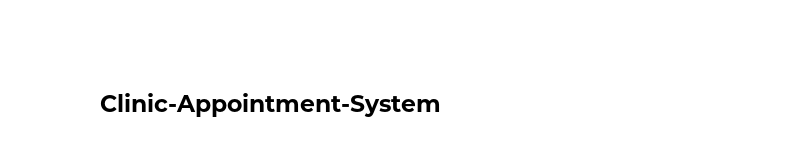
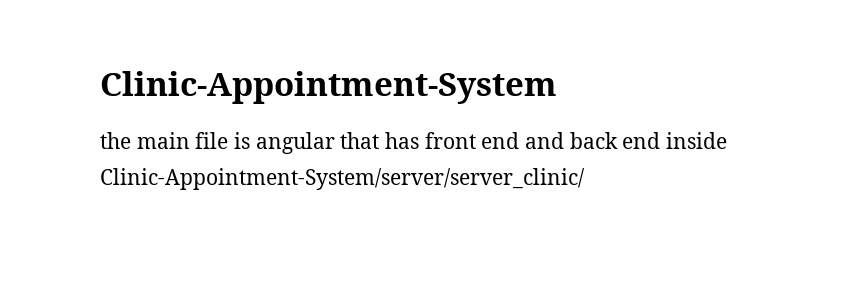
+ the main file is angular that has front end and back end inside Clinic-Appointment-System/server/server_clinic/

